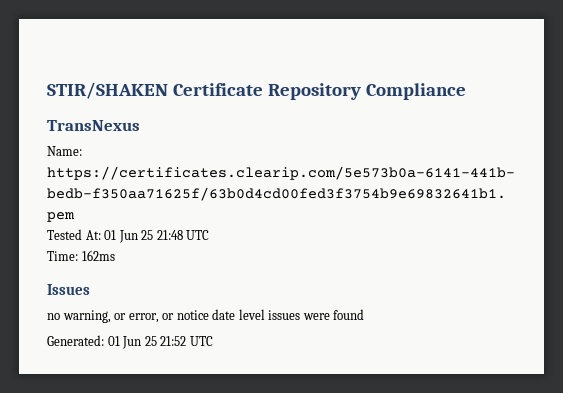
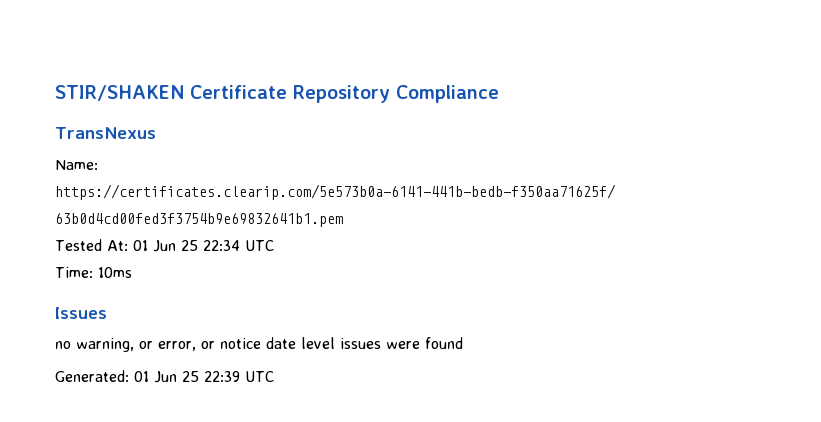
- Tested At: 01 Jun 25 21:48 UTC
+ Tested At: 01 Jun 25 22:34 UTC
- Time: 162ms
+ Time: 10ms
- Generated: 01 Jun 25 21:52 UTC
+ Generated: 01 Jun 25 22:39 UTC

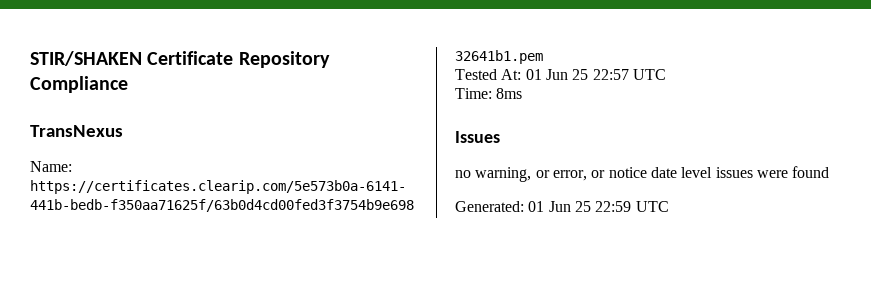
- Tested At: 01 Jun 25 22:34 UTC
+ Tested At: 01 Jun 25 22:57 UTC
- Time: 10ms
+ Time: 8ms
- Generated: 01 Jun 25 22:39 UTC
+ Generated: 01 Jun 25 22:59 UTC

